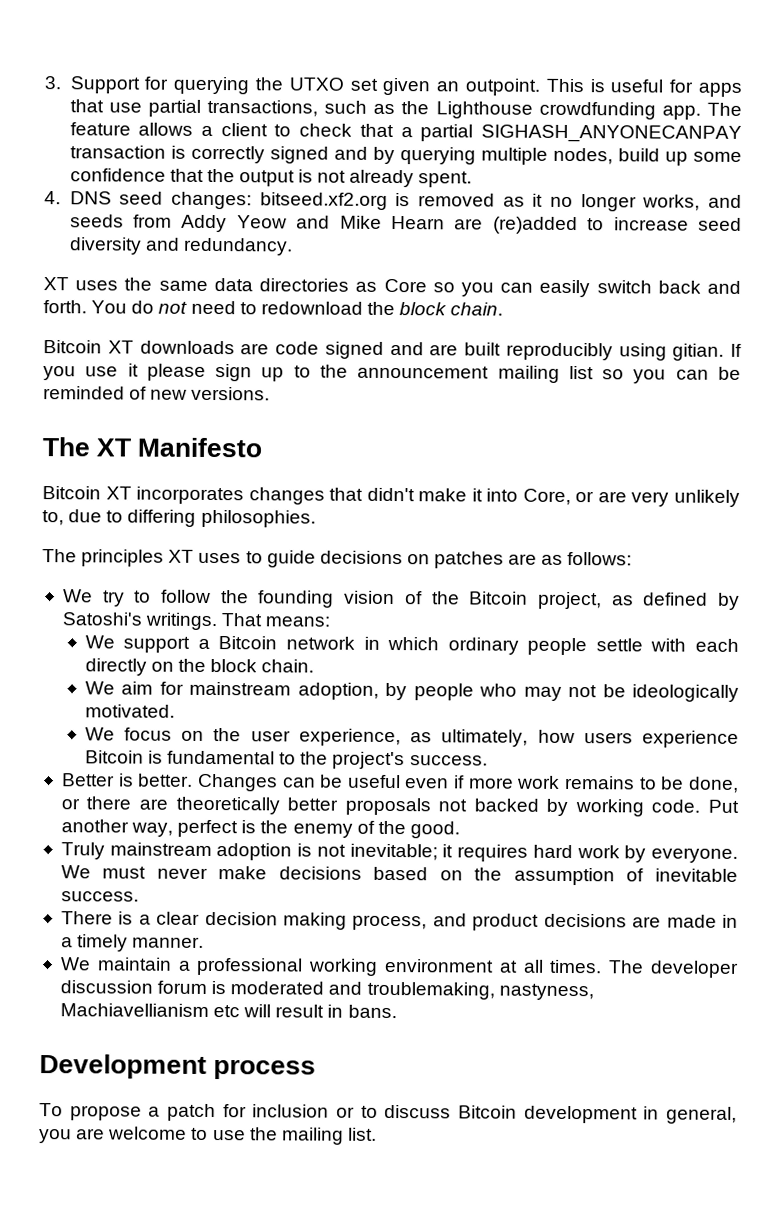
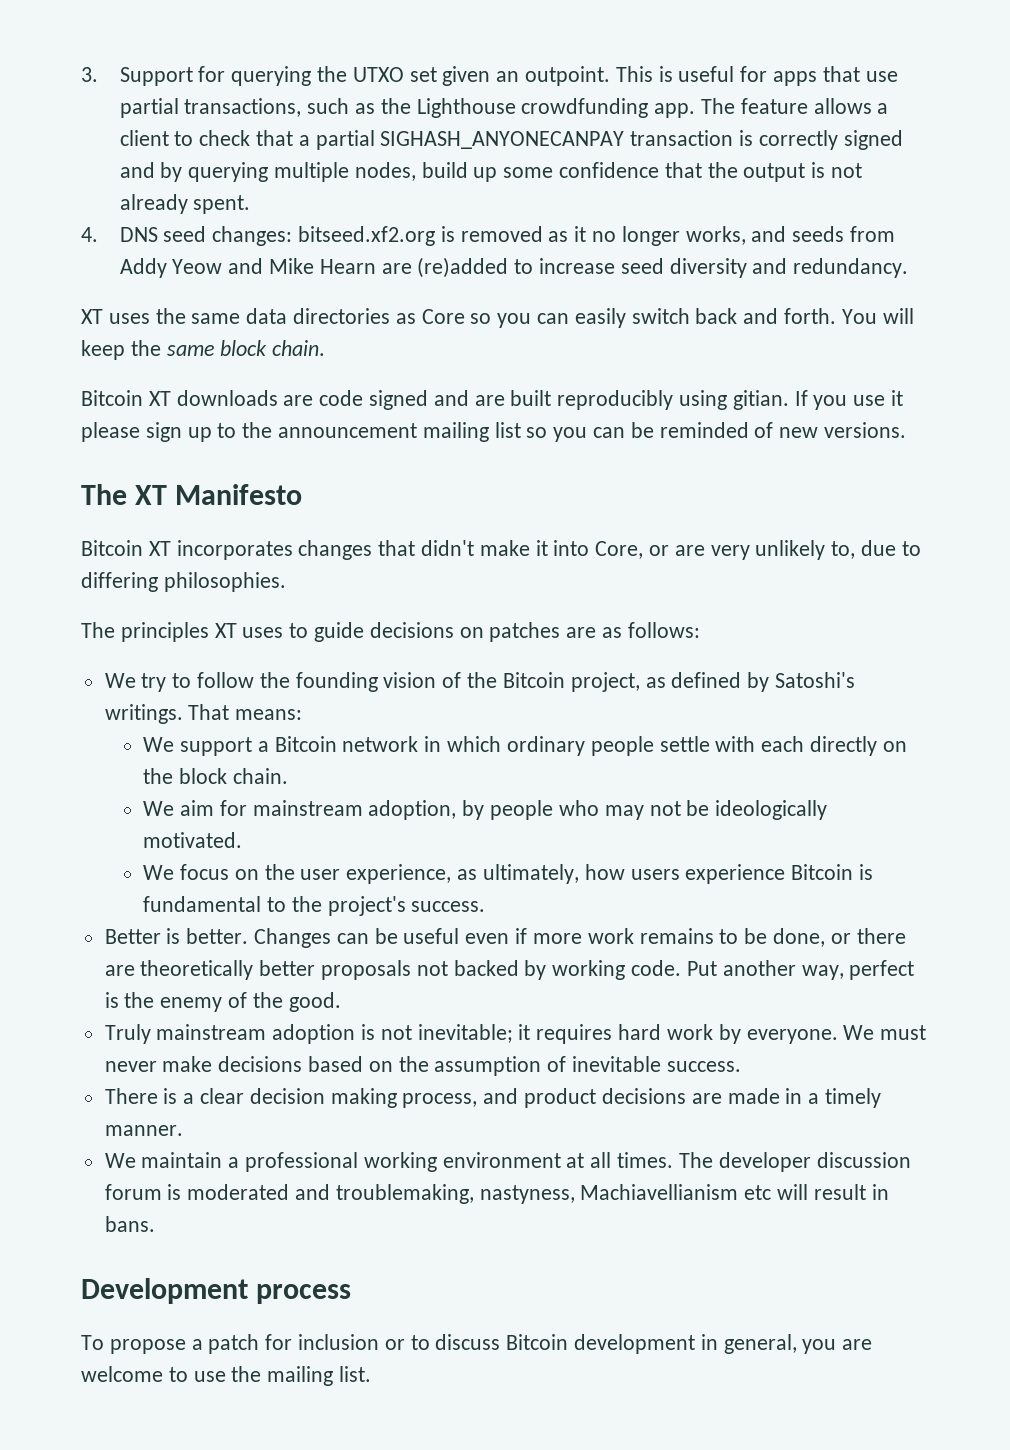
- You do not need to redownload the block chain.
+ You will keep the same block chain.

